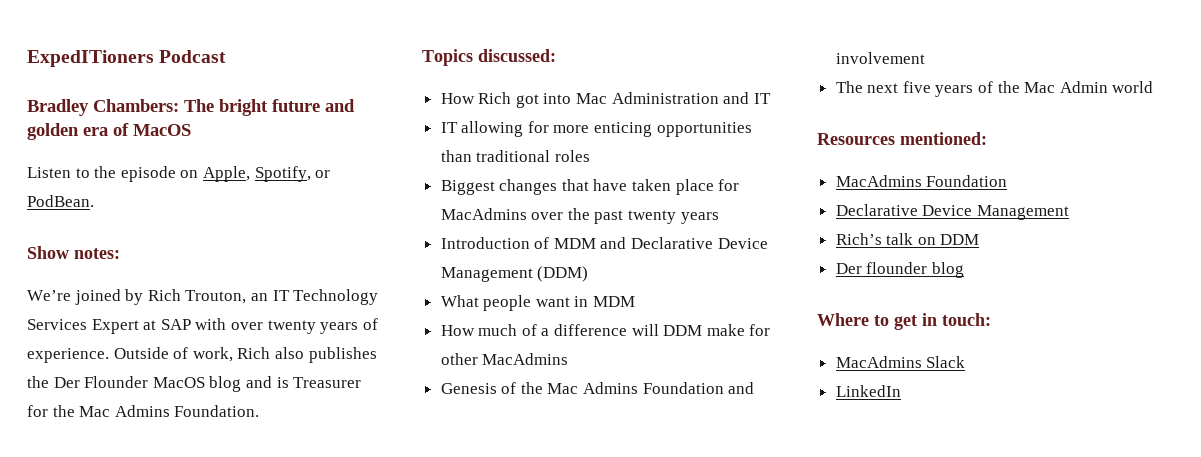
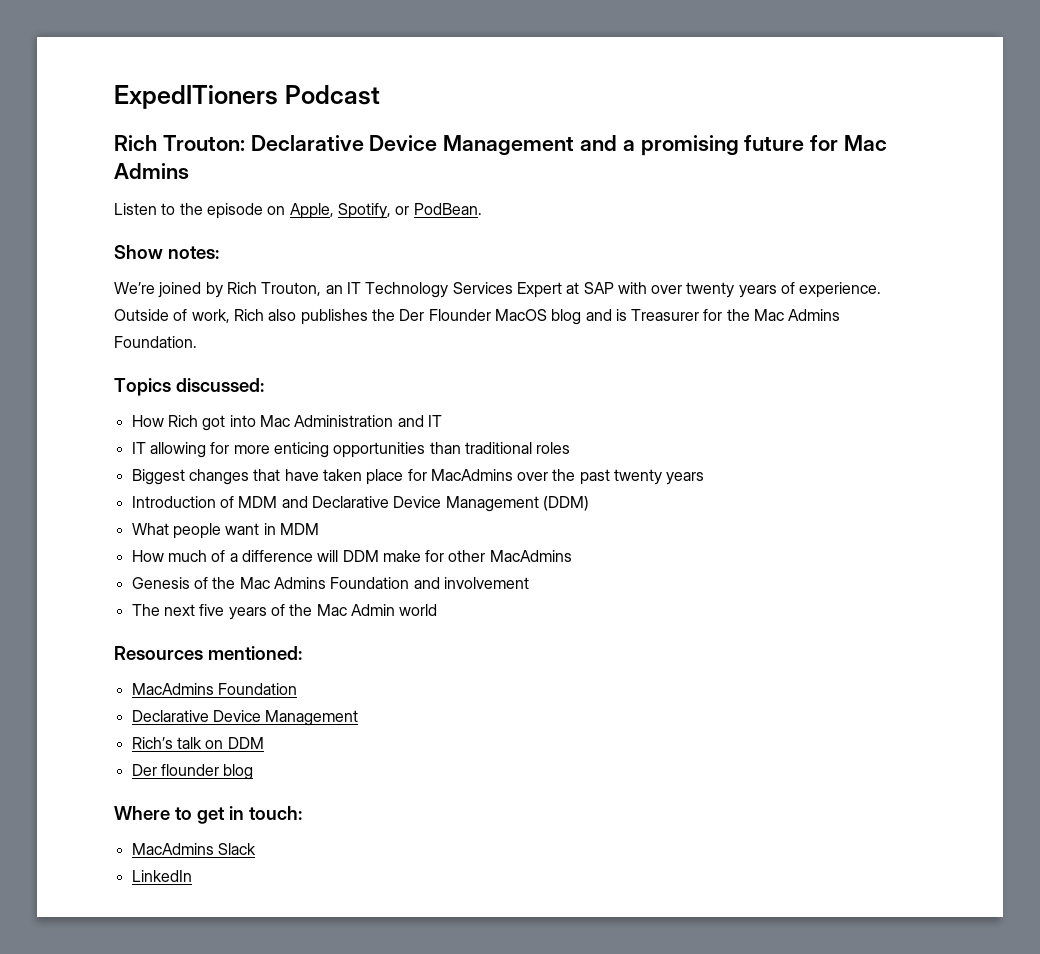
- Bradley Chambers: The bright future and golden era of MacOS
+ Rich Trouton: Declarative Device Management and a promising future for Mac Admins

